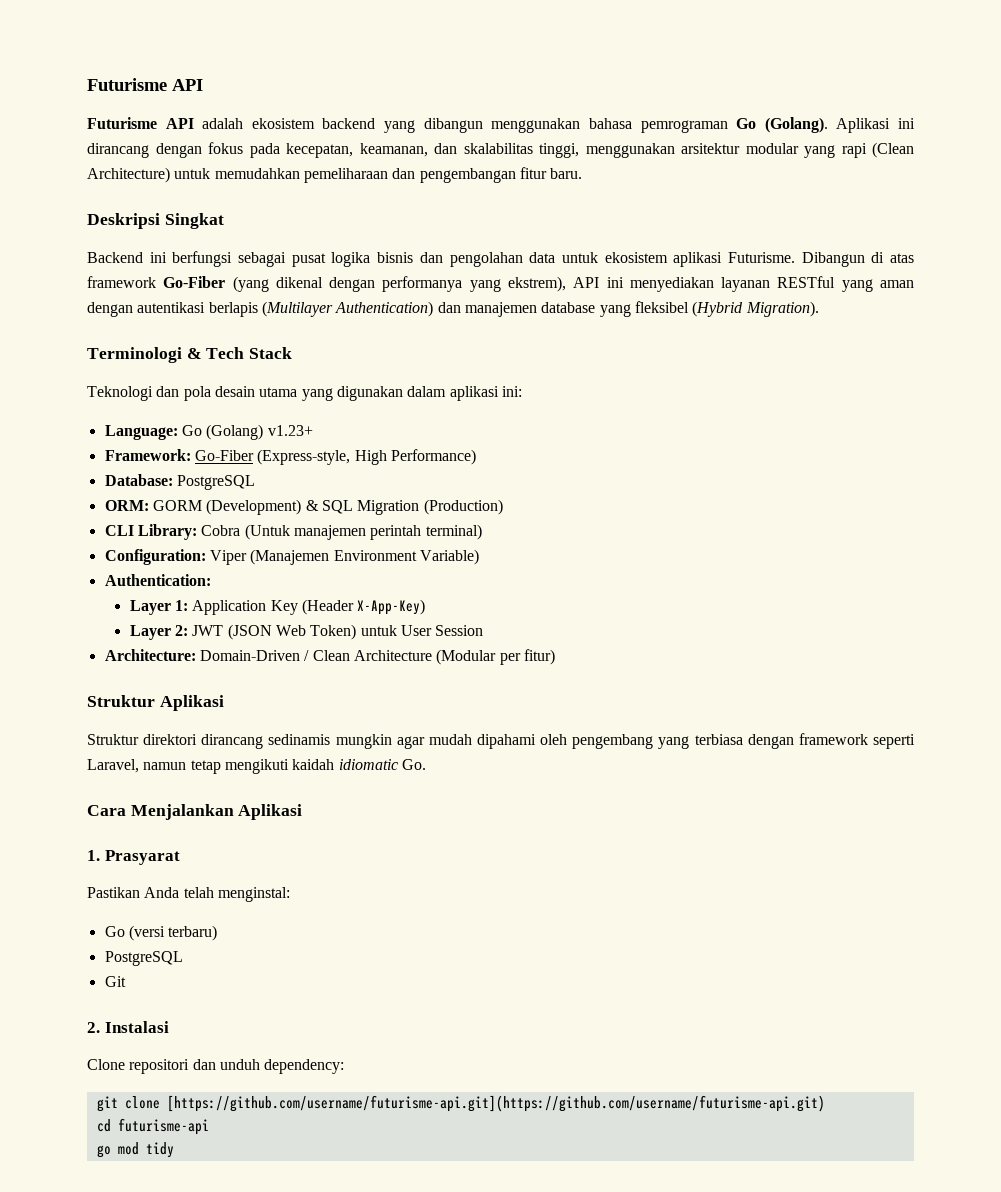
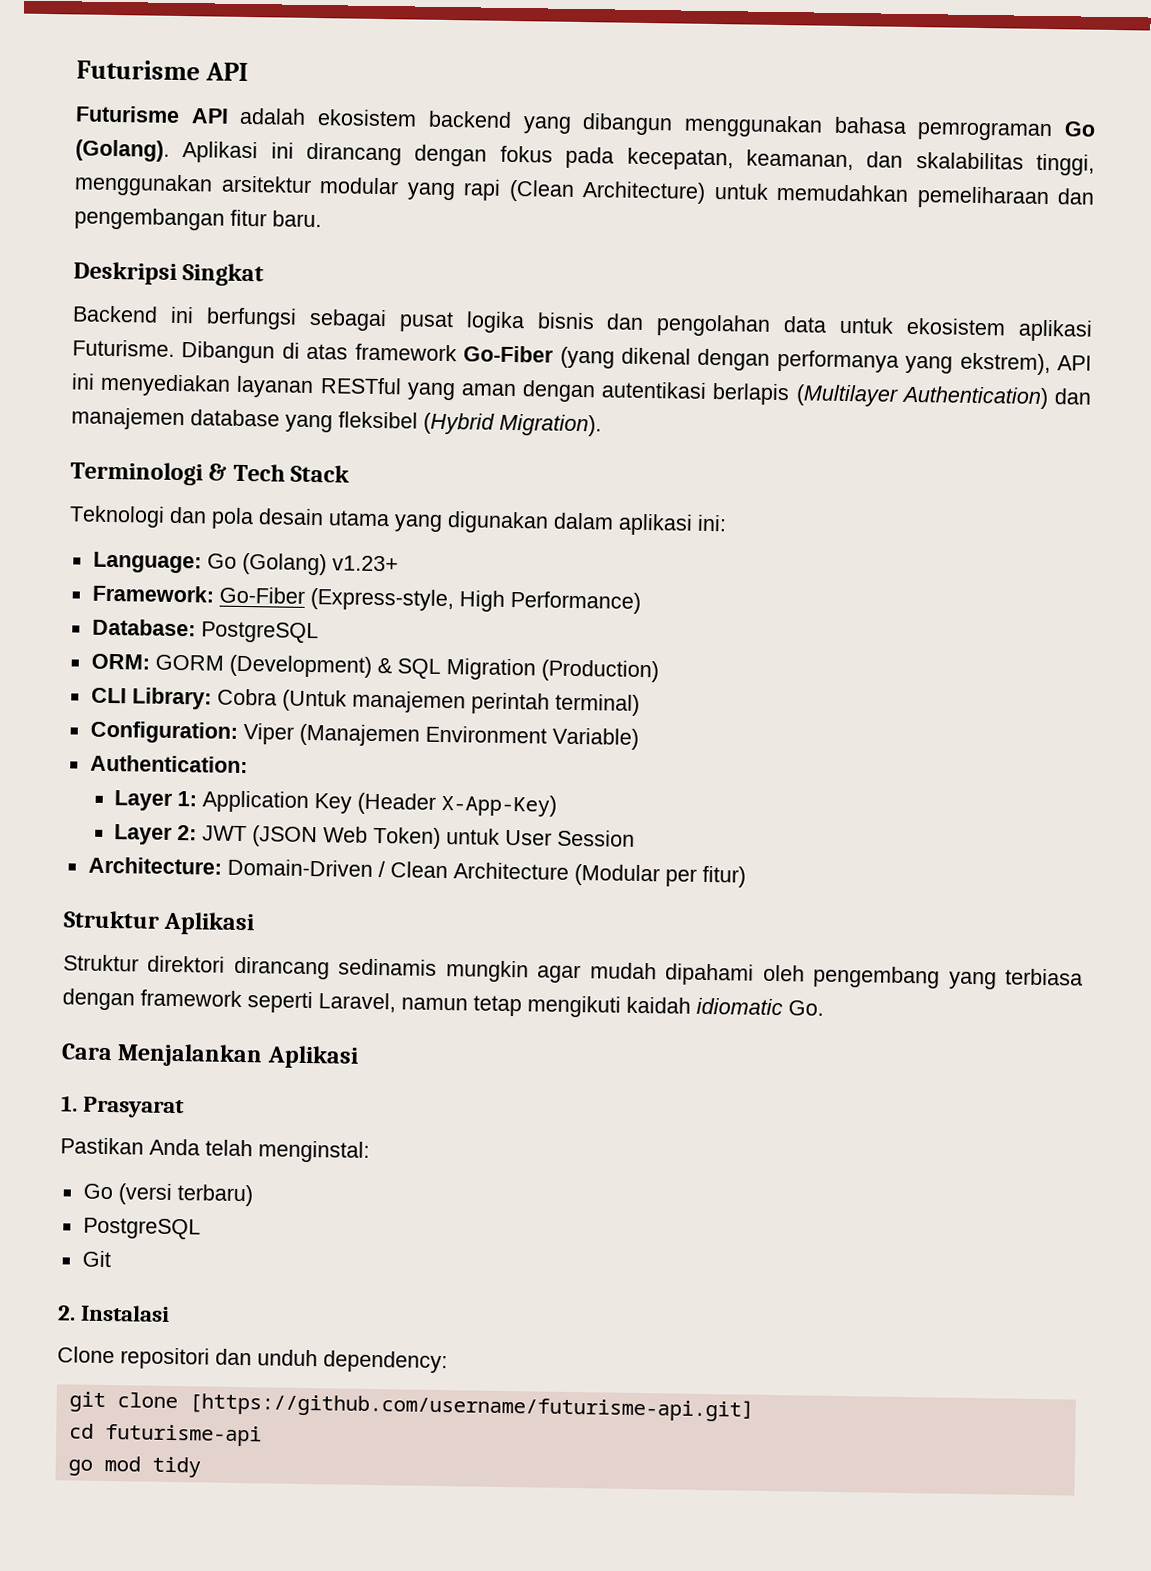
- git clone [https://github.com/username/futurisme-api.git](https://github.com/username/futurisme-api.git)
+ git clone [https://github.com/username/futurisme-api.git]

